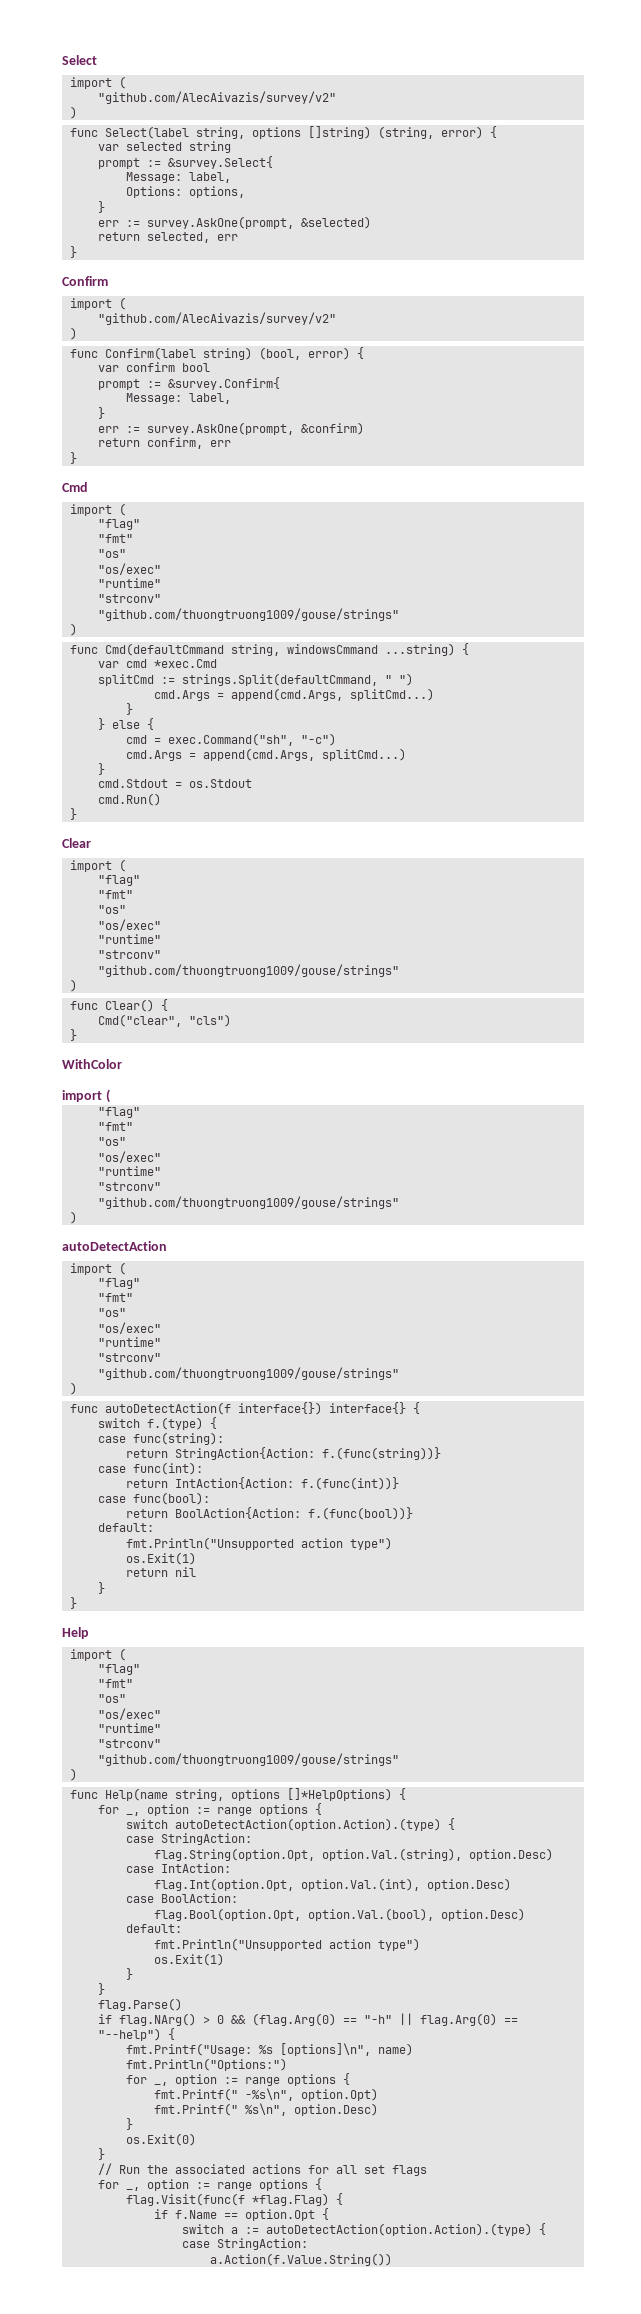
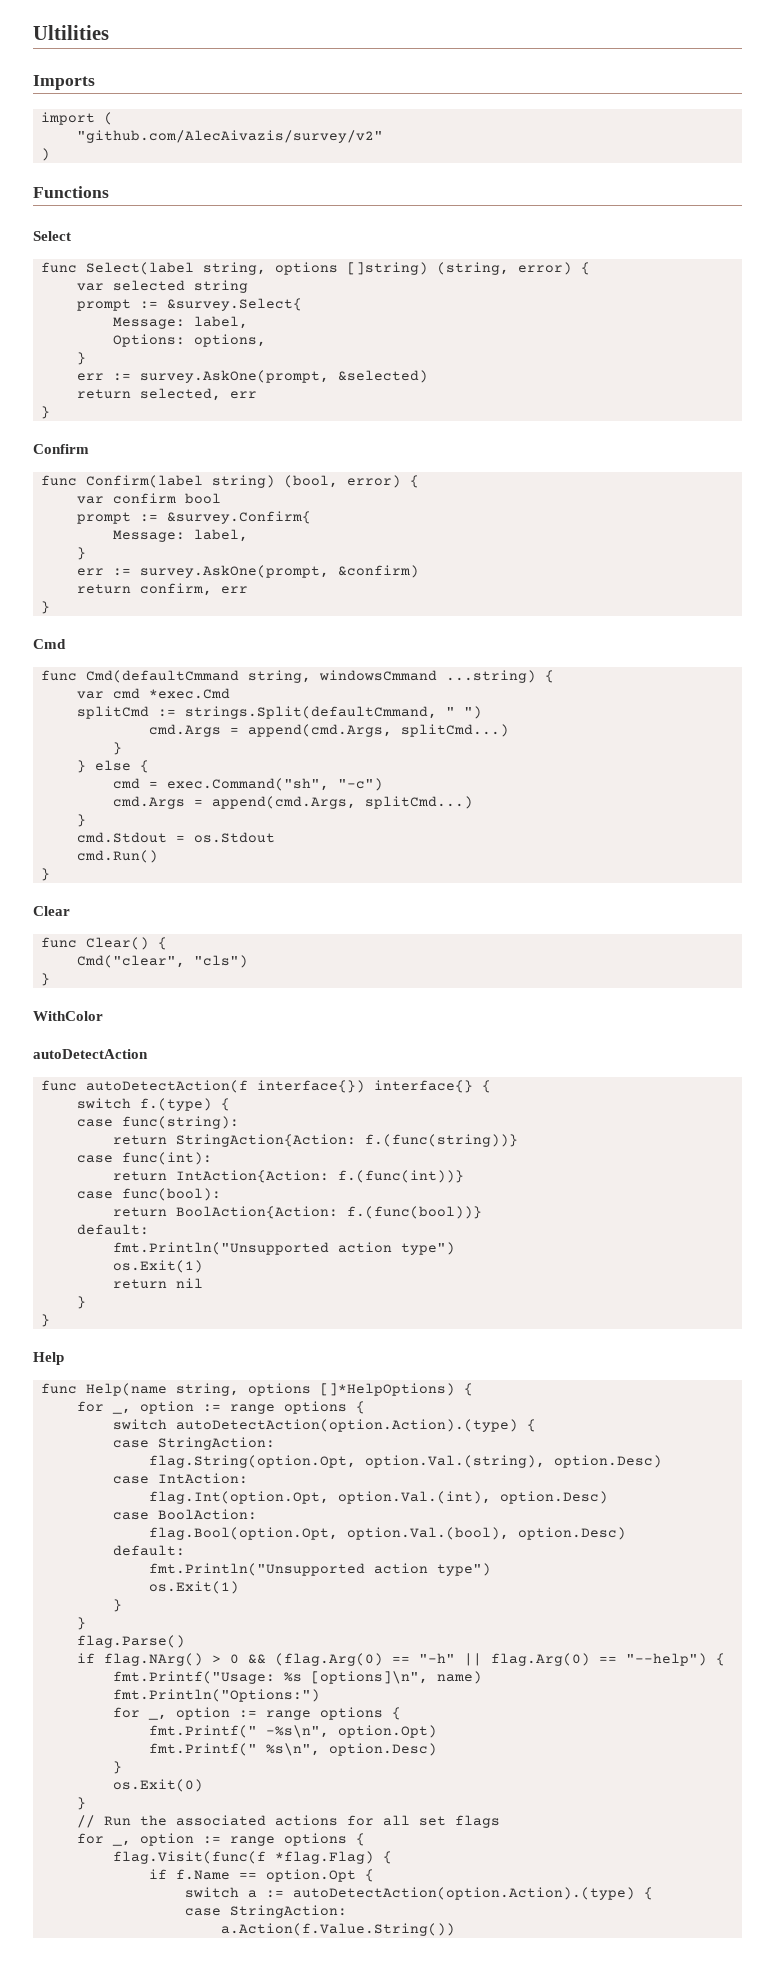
- Select
+ Ultilities
+ Imports
  import (
  "github.com/AlecAivazis/survey/v2"
  )
+ Functions
+ Select
  Confirm
- import (
- "github.com/AlecAivazis/survey/v2"
- )
  Cmd
- import (
- "flag"
- "fmt"
- "os"
- "os/exec"
- "runtime"
- "strconv"
- "github.com/thuongtruong1009/gouse/strings"
- )
  Clear
- import (
- "flag"
- "fmt"
- "os"
- "os/exec"
- "runtime"
- "strconv"
- "github.com/thuongtruong1009/gouse/strings"
- )
  WithColor
- import (
- "flag"
- "fmt"
- "os"
- "os/exec"
- "runtime"
- "strconv"
- "github.com/thuongtruong1009/gouse/strings"
- )
  autoDetectAction
- import (
- "flag"
- "fmt"
- "os"
- "os/exec"
- "runtime"
- "strconv"
- "github.com/thuongtruong1009/gouse/strings"
- )
  Help
- import (
- "flag"
- "fmt"
- "os"
- "os/exec"
- "runtime"
- "strconv"
- "github.com/thuongtruong1009/gouse/strings"
- )

